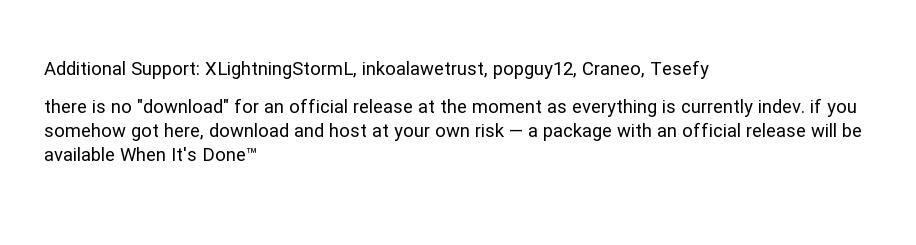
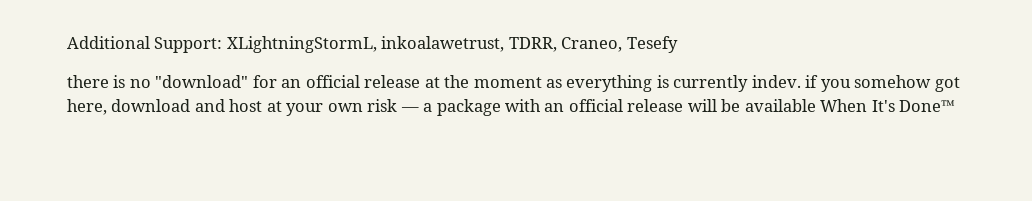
- Additional Support: XLightningStormL, inkoalawetrust, popguy12, Craneo, Tesefy
+ Additional Support: XLightningStormL, inkoalawetrust, TDRR, Craneo, Tesefy

